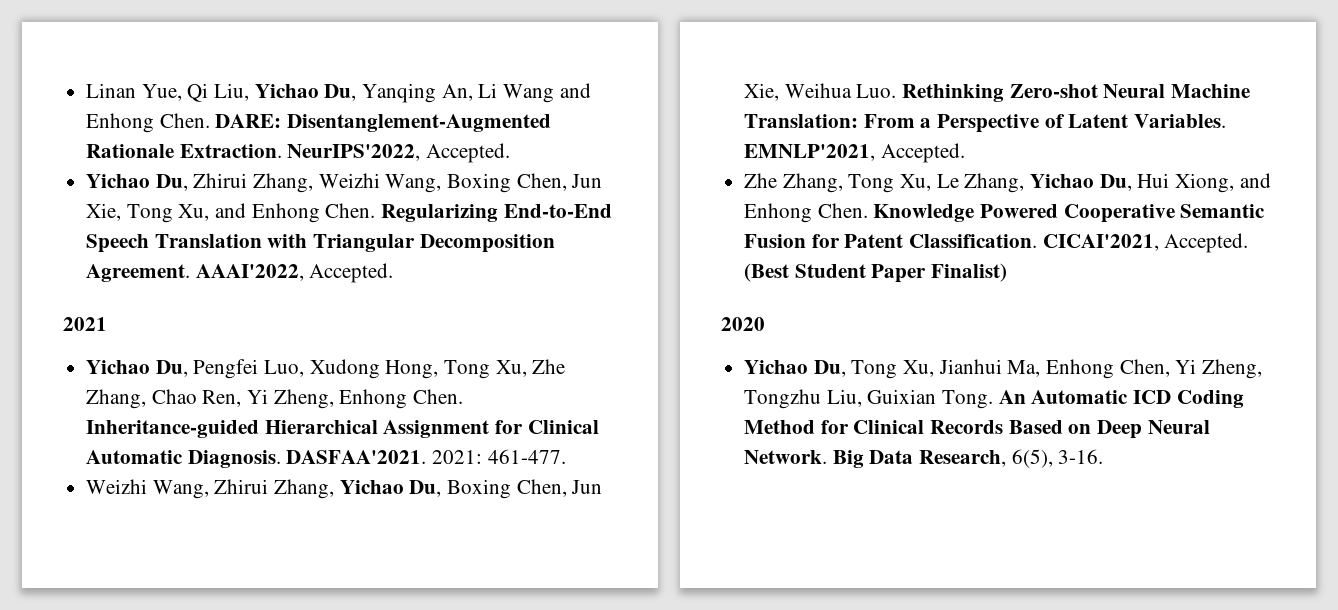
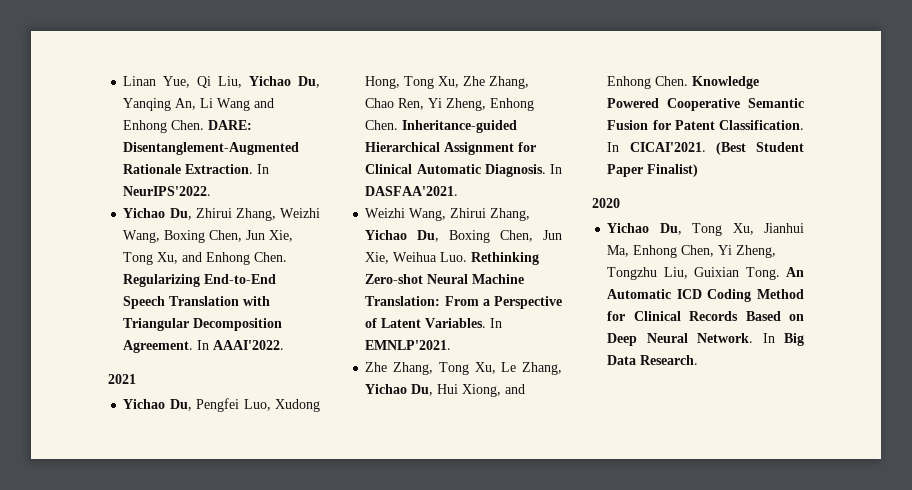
- NeurIPS'2022, Accepted.
+ In NeurIPS'2022.
- AAAI'2022, Accepted.
+ In AAAI'2022.
- DASFAA'2021. 2021: 461-477.
+ In DASFAA'2021.
- EMNLP'2021, Accepted.
+ In EMNLP'2021.
- CICAI'2021, Accepted.
+ In CICAI'2021.
- Big Data Research, 6(5), 3-16.
+ In Big Data Research.

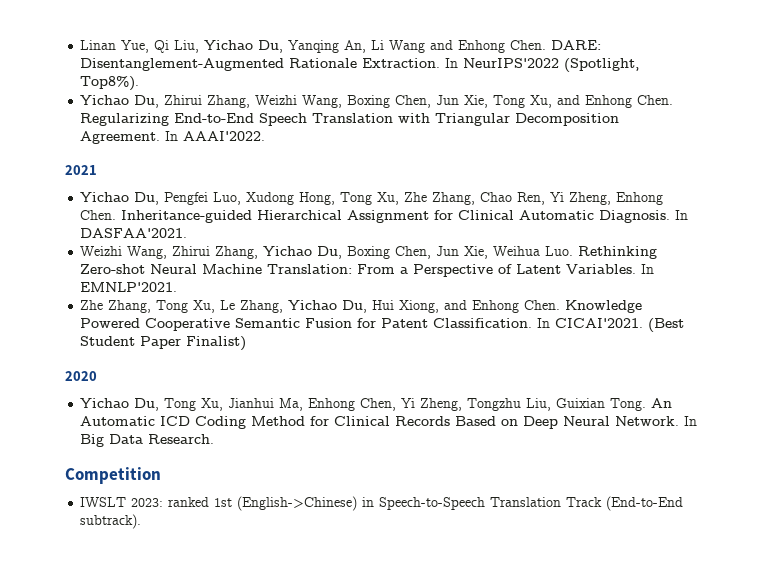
- In NeurIPS'2022.
+ In NeurIPS'2022 (Spotlight, Top8%).
+ Competition
+ IWSLT 2023: ranked 1st (English->Chinese) in Speech-to-Speech Translation Track (End-to-End subtrack).

